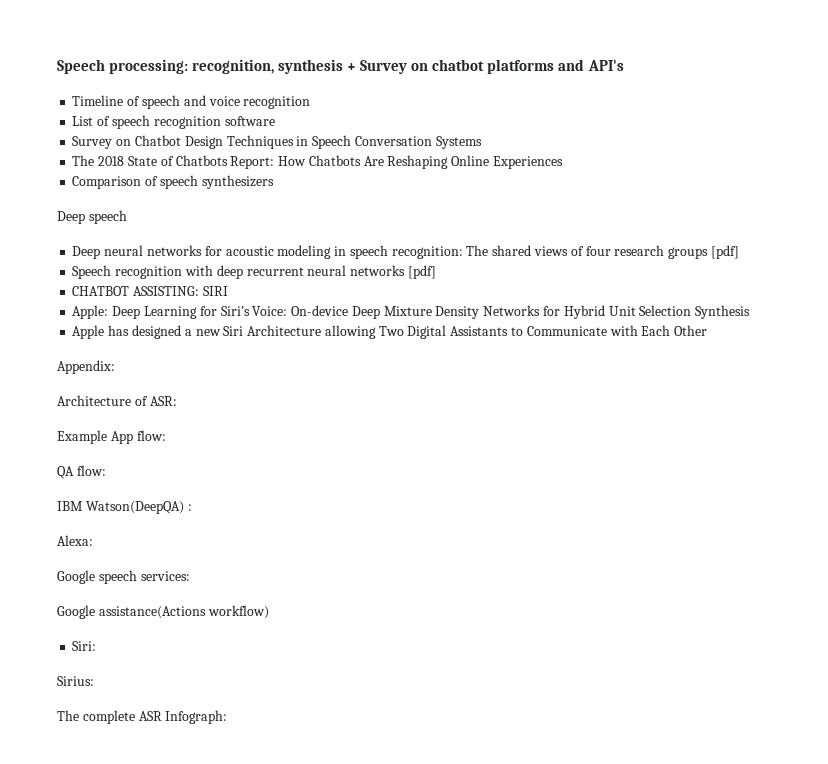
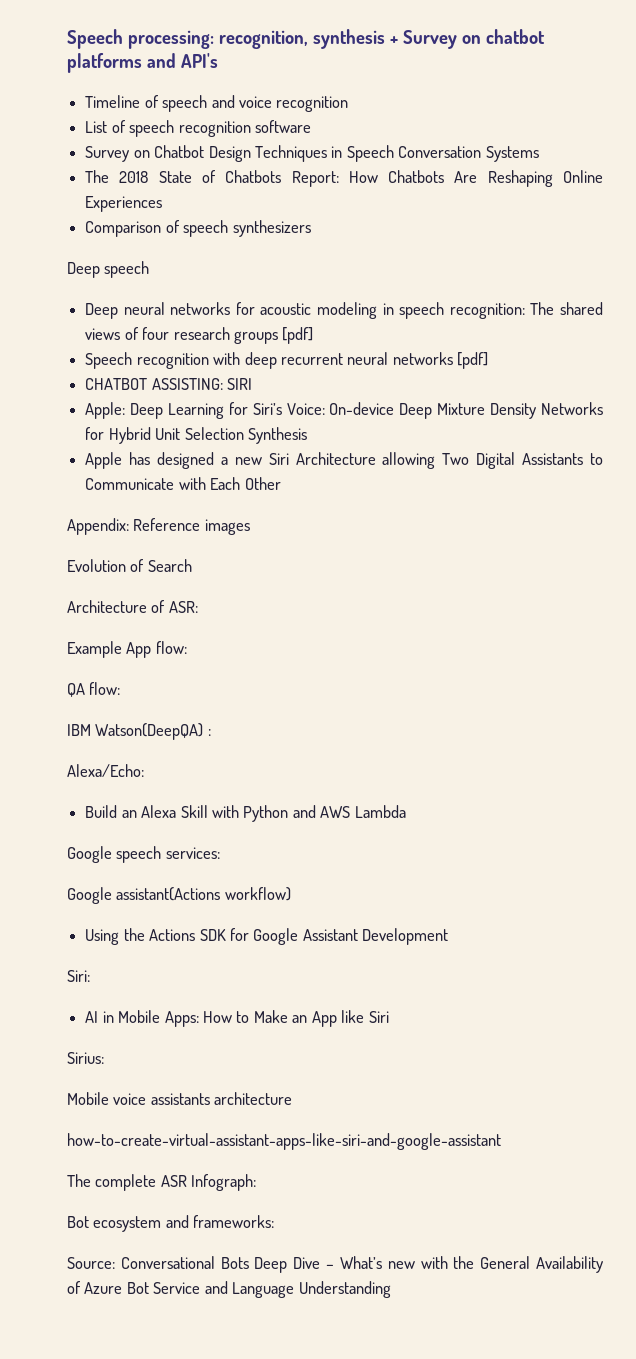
- Appendix:
+ Appendix: Reference images
+ Evolution of Search
- Alexa:
+ Alexa/Echo:
+ Build an Alexa Skill with Python and AWS Lambda
- Google assistance(Actions workflow)
+ Google assistant(Actions workflow)
+ Using the Actions SDK for Google Assistant Development
  Siri:
+ AI in Mobile Apps: How to Make an App like Siri
  Sirius:
+ Mobile voice assistants architecture
+ how-to-create-virtual-assistant-apps-like-siri-and-google-assistant
  The complete ASR Infograph:
+ Bot ecosystem and frameworks:
+ Source: Conversational Bots Deep Dive – What’s new with the General Availability of Azure Bot Service and Language Understanding

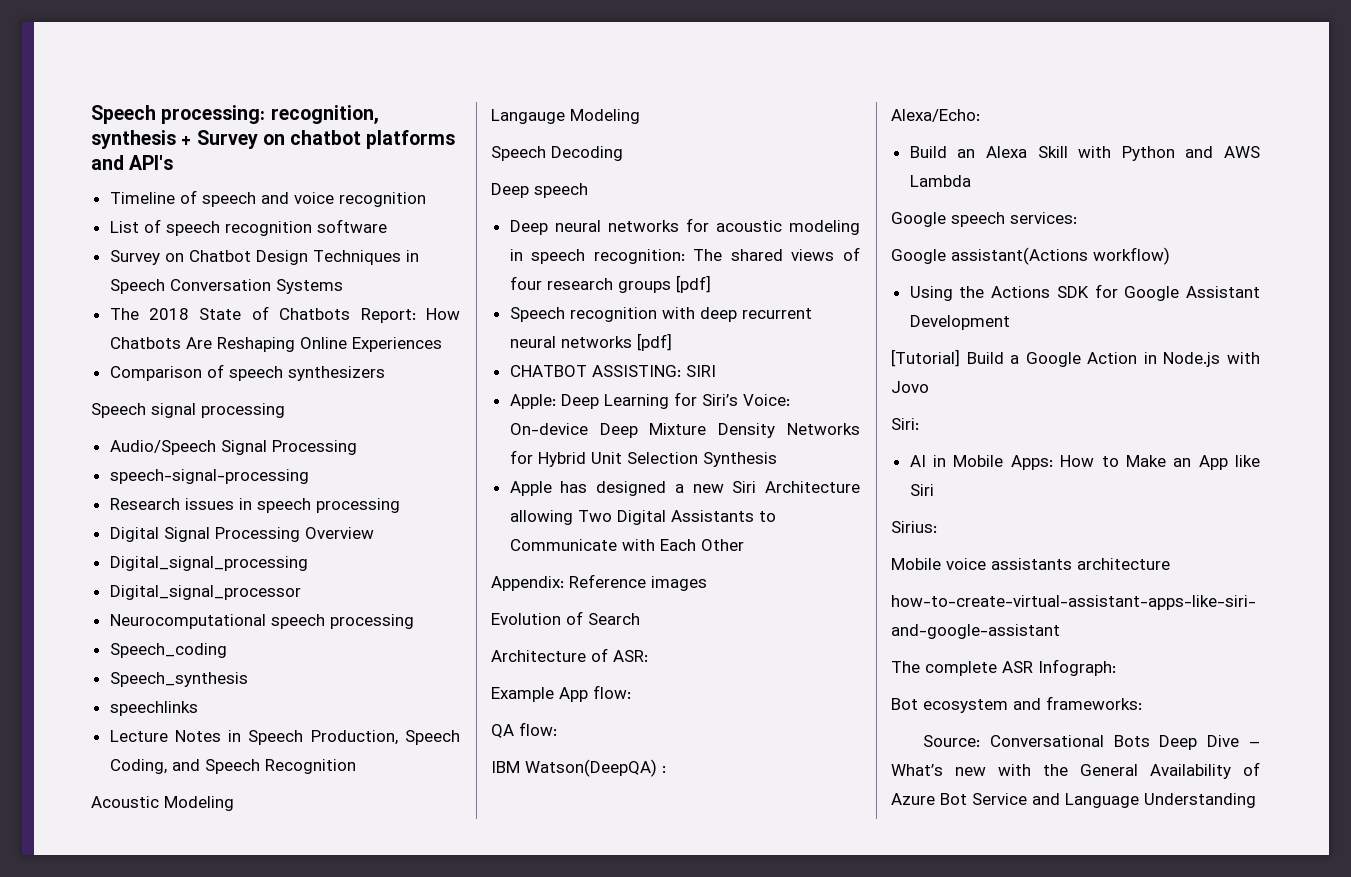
+ Speech signal processing
+ Audio/Speech Signal Processing
+ speech-signal-processing
+ Research issues in speech processing
+ Digital Signal Processing Overview
+ Digital_signal_processing
+ Digital_signal_processor
+ Neurocomputational speech processing
+ Speech_coding
+ Speech_synthesis
+ speechlinks
+ Lecture Notes in Speech Production, Speech Coding, and Speech Recognition
+ Acoustic Modeling
+ Langauge Modeling
+ Speech Decoding
+ [Tutorial] Build a Google Action in Node.js with Jovo

